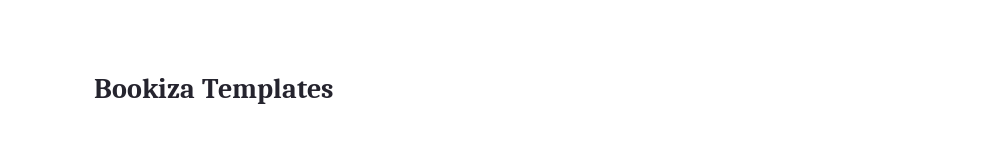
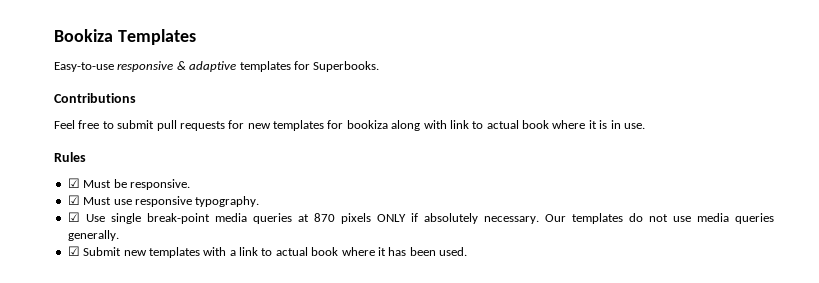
+ Easy-to-use responsive & adaptive templates for Superbooks.
+ Contributions
+ Feel free to submit pull requests for new templates for bookiza along with link to actual book where it is in use.
+ Rules
+ ☑ Must be responsive.
+ ☑ Must use responsive typography.
+ ☑ Use single break-point media queries at 870 pixels ONLY if absolutely necessary. Our templates do not use media queries generally.
+ ☑ Submit new templates with a link to actual book where it has been used.

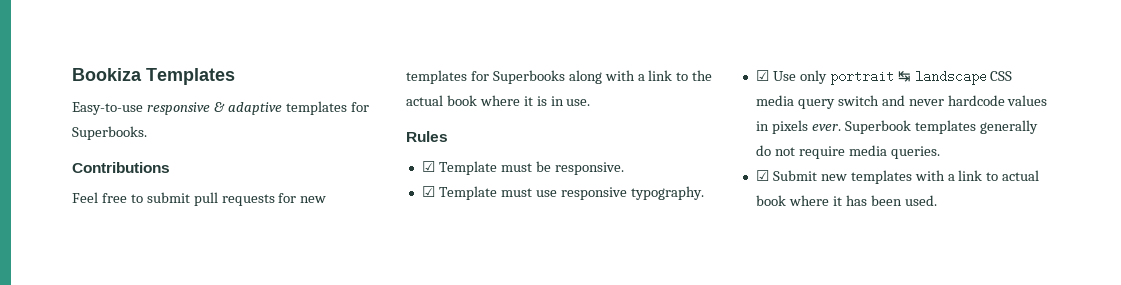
- Feel free to submit pull requests for new templates for bookiza along with link to actual book where it is in use.
+ Feel free to submit pull requests for new templates for Superbooks along with a link to the actual book where it is in use.
- ☑ Must be responsive.
+ ☑ Template must be responsive.
- ☑ Must use responsive typography.
+ ☑ Template must use responsive typography.
- ☑ Use single break-point media queries at 870 pixels ONLY if absolutely necessary. Our templates do not use media queries generally.
+ ☑ Use only portrait ↹ landscape CSS media query switch and never hardcode values in pixels ever. Superbook templates generally do not require media queries.

